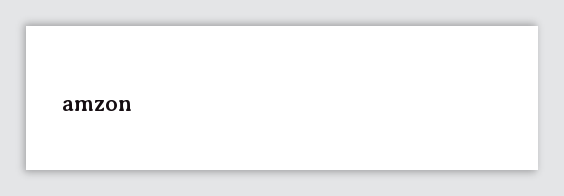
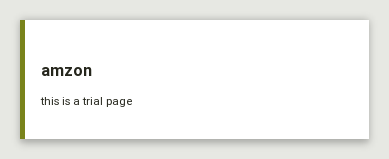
+ this is a trial page

